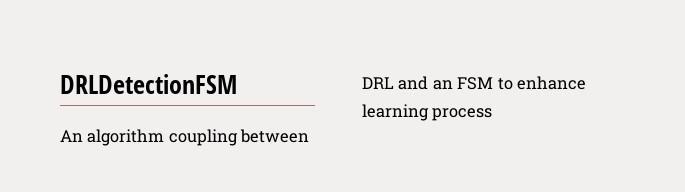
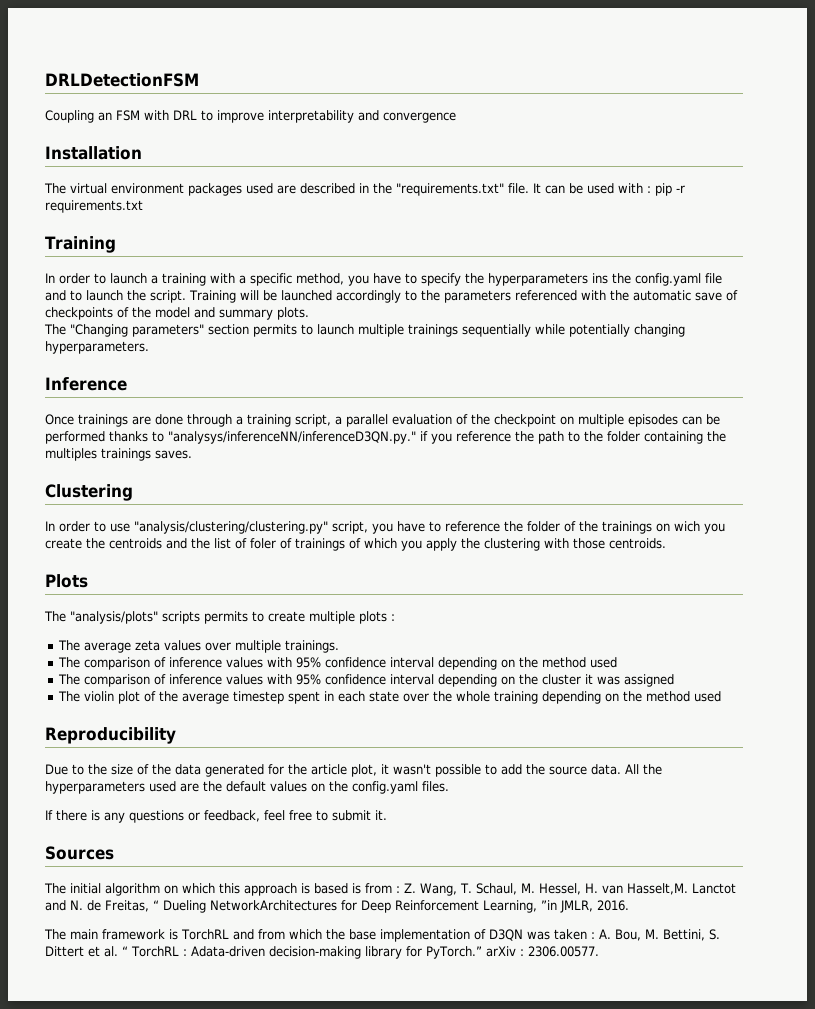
- An algorithm coupling between DRL and an FSM to enhance learning process
+ Coupling an FSM with DRL to improve interpretability and convergence
+ Installation
+ The virtual environment packages used are described in the "requirements.txt" file. It can be used with : pip -r requirements.txt
+ Training
+ In order to launch a training with a specific method, you have to specify the hyperparameters ins the config.yaml file and to launch the script. Training will be launched accordingly to the parameters referenced with the automatic save of checkpoints of the model and summary plots.
+ The "Changing parameters" section permits to launch multiple trainings sequentially while potentially changing hyperparameters.
+ Inference
+ Once trainings are done through a training script, a parallel evaluation of the checkpoint on multiple episodes can be performed thanks to "analysys/inferenceNN/inferenceD3QN.py." if you reference the path to the folder containing the multiples trainings saves.
+ Clustering
+ In order to use "analysis/clustering/clustering.py" script, you have to reference the folder of the trainings on wich you create the centroids and the list of foler of trainings of which you apply the clustering with those centroids.
+ Plots
+ The "analysis/plots" scripts permits to create multiple plots :
+ The average zeta values over multiple trainings.
+ The comparison of inference values with 95% confidence interval depending on the method used
+ The comparison of inference values with 95% confidence interval depending on the cluster it was assigned
+ The violin plot of the average timestep spent in each state over the whole training depending on the method used
+ Reproducibility
+ Due to the size of the data generated for the article plot, it wasn't possible to add the source data. All the hyperparameters used are the default values on the config.yaml files.
+ If there is any questions or feedback, feel free to submit it.
+ Sources
+ The initial algorithm on which this approach is based is from : Z. Wang, T. Schaul, M. Hessel, H. van Hasselt,M. Lanctot and N. de Freitas, “ Dueling NetworkArchitectures for Deep Reinforcement Learning, ”in JMLR, 2016.
+ The main framework is TorchRL and from which the base implementation of D3QN was taken : A. Bou, M. Bettini, S. Dittert et al. “ TorchRL : Adata-driven decision-making library for PyTorch.” arXiv : 2306.00577.

